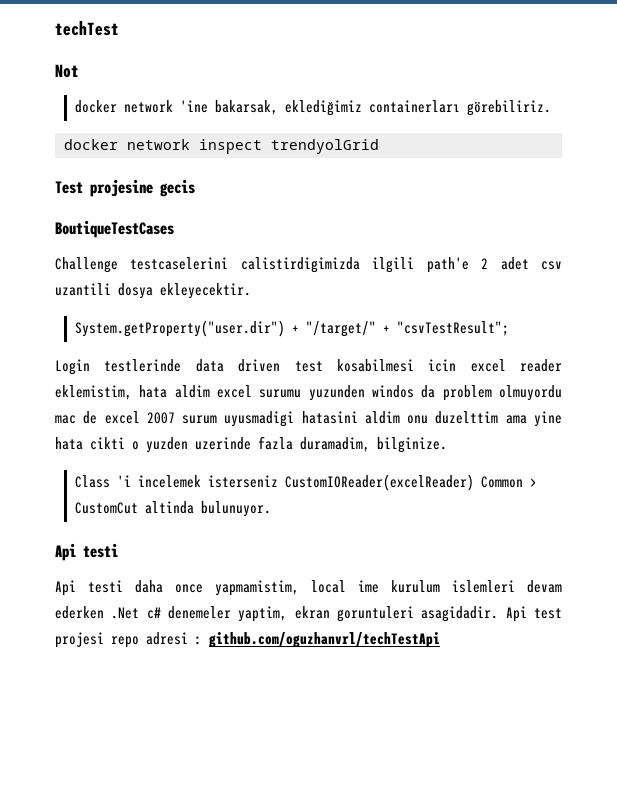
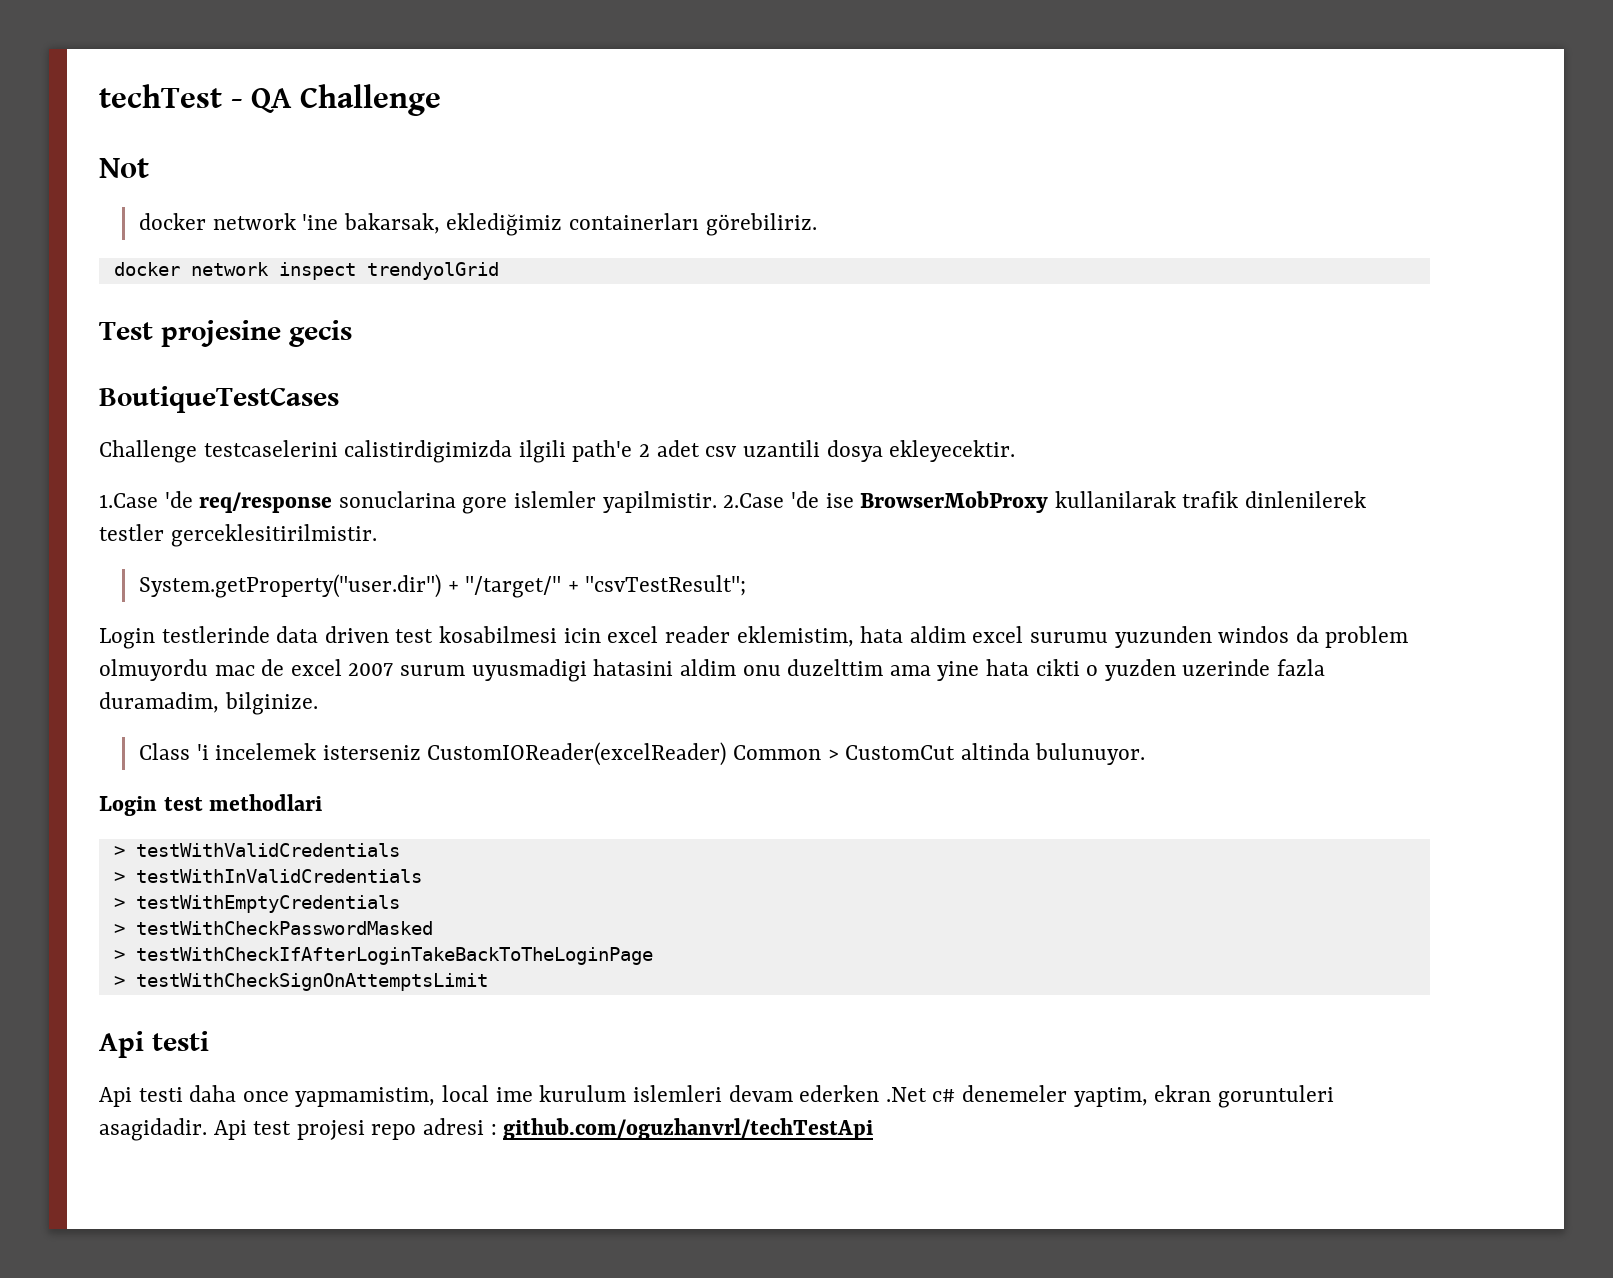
- techTest
+ techTest - QA Challenge
+ 1.Case 'de req/response sonuclarina gore islemler yapilmistir. 2.Case 'de ise BrowserMobProxy kullanilarak trafik dinlenilerek testler gerceklesitirilmistir.
+ Login test methodlari
+ > testWithValidCredentials
+ > testWithInValidCredentials
+ > testWithEmptyCredentials
+ > testWithCheckPasswordMasked
+ > testWithCheckIfAfterLoginTakeBackToTheLoginPage
+ > testWithCheckSignOnAttemptsLimit

